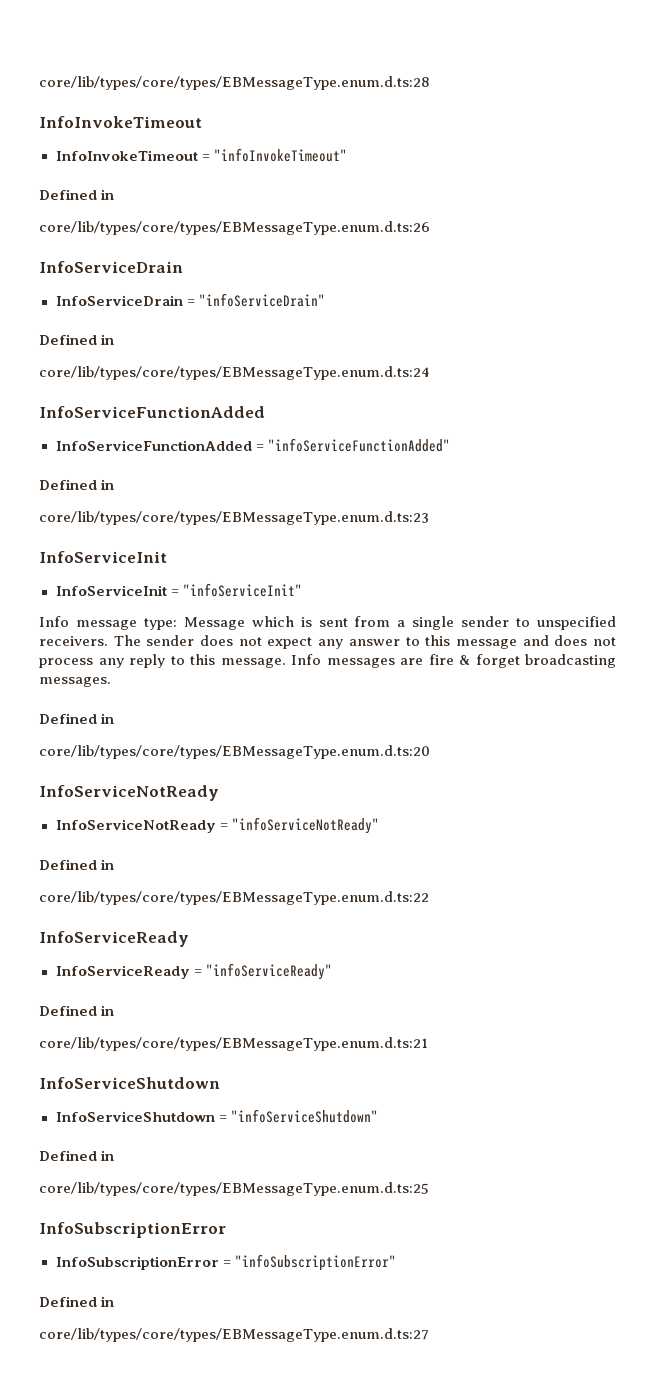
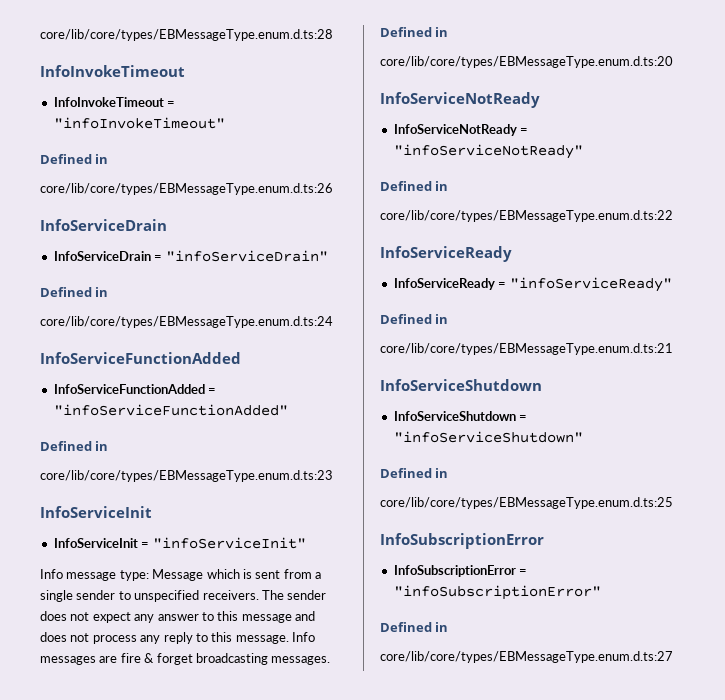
- core/lib/types/core/types/EBMessageType.enum.d.ts:28
+ core/lib/core/types/EBMessageType.enum.d.ts:28
- core/lib/types/core/types/EBMessageType.enum.d.ts:26
+ core/lib/core/types/EBMessageType.enum.d.ts:26
- core/lib/types/core/types/EBMessageType.enum.d.ts:24
+ core/lib/core/types/EBMessageType.enum.d.ts:24
- core/lib/types/core/types/EBMessageType.enum.d.ts:23
+ core/lib/core/types/EBMessageType.enum.d.ts:23
- core/lib/types/core/types/EBMessageType.enum.d.ts:20
+ core/lib/core/types/EBMessageType.enum.d.ts:20
- core/lib/types/core/types/EBMessageType.enum.d.ts:22
+ core/lib/core/types/EBMessageType.enum.d.ts:22
- core/lib/types/core/types/EBMessageType.enum.d.ts:21
+ core/lib/core/types/EBMessageType.enum.d.ts:21
- core/lib/types/core/types/EBMessageType.enum.d.ts:25
+ core/lib/core/types/EBMessageType.enum.d.ts:25
- core/lib/types/core/types/EBMessageType.enum.d.ts:27
+ core/lib/core/types/EBMessageType.enum.d.ts:27

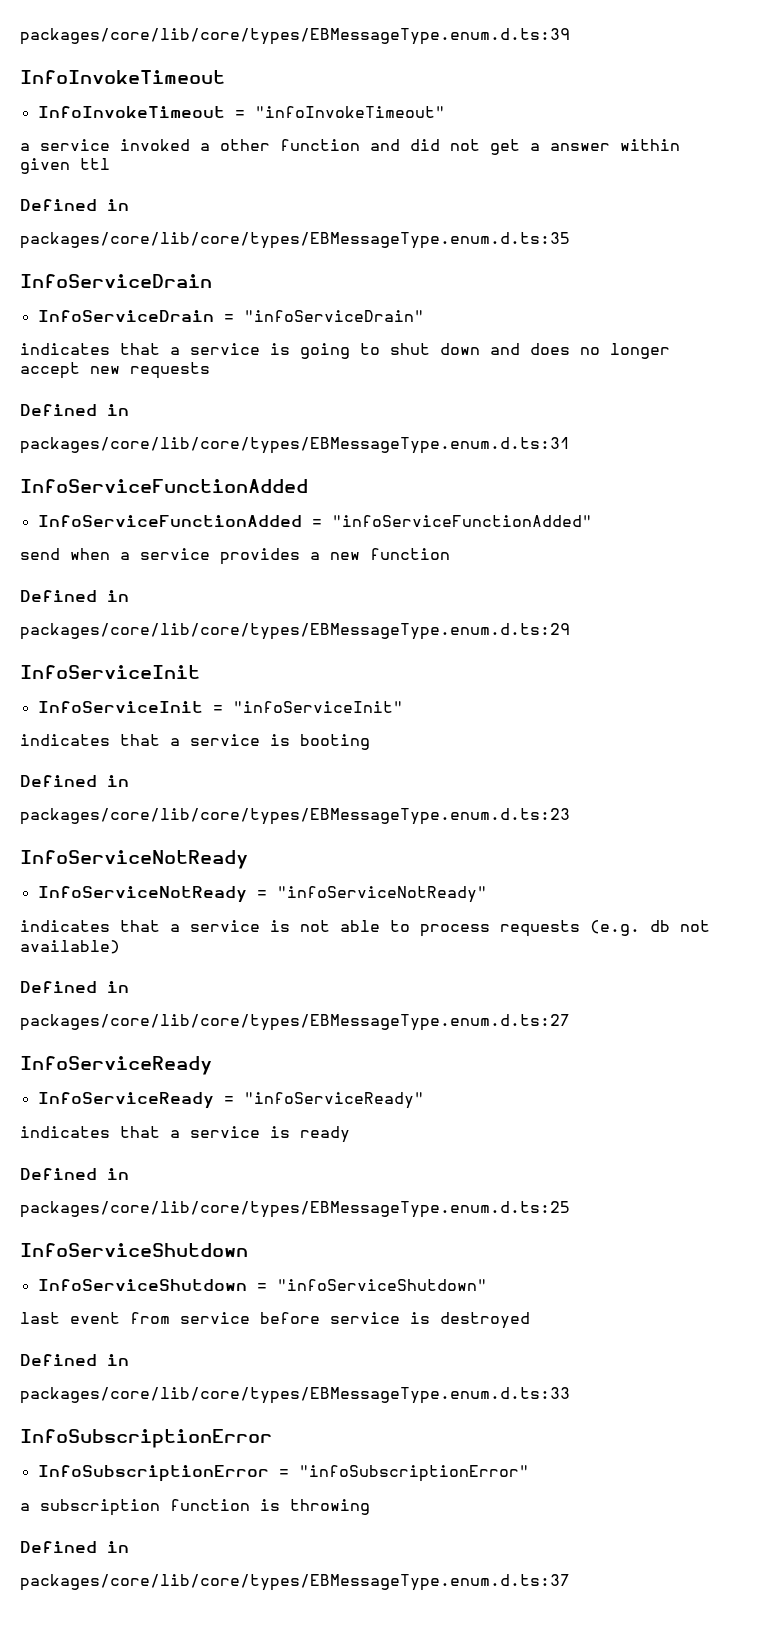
- core/lib/core/types/EBMessageType.enum.d.ts:28
+ packages/core/lib/core/types/EBMessageType.enum.d.ts:39
  InfoInvokeTimeout = "infoInvokeTimeout"
+ a service invoked a other function and did not get a answer within given ttl
  Defined in
- core/lib/core/types/EBMessageType.enum.d.ts:26
+ packages/core/lib/core/types/EBMessageType.enum.d.ts:35
  InfoServiceDrain = "infoServiceDrain"
+ indicates that a service is going to shut down and does no longer accept new requests
  Defined in
- core/lib/core/types/EBMessageType.enum.d.ts:24
+ packages/core/lib/core/types/EBMessageType.enum.d.ts:31
  InfoServiceFunctionAdded = "infoServiceFunctionAdded"
+ send when a service provides a new function
  Defined in
- core/lib/core/types/EBMessageType.enum.d.ts:23
+ packages/core/lib/core/types/EBMessageType.enum.d.ts:29
- Info message type: Message which is sent from a single sender to unspecified receivers. The sender does not expect any answer to this message and does not process any reply to this message. Info messages are fire & forget broadcasting messages.
+ indicates that a service is booting
  Defined in
- core/lib/core/types/EBMessageType.enum.d.ts:20
+ packages/core/lib/core/types/EBMessageType.enum.d.ts:23
  InfoServiceNotReady = "infoServiceNotReady"
+ indicates that a service is not able to process requests (e.g. db not available)
  Defined in
- core/lib/core/types/EBMessageType.enum.d.ts:22
+ packages/core/lib/core/types/EBMessageType.enum.d.ts:27
  InfoServiceReady = "infoServiceReady"
+ indicates that a service is ready
  Defined in
- core/lib/core/types/EBMessageType.enum.d.ts:21
+ packages/core/lib/core/types/EBMessageType.enum.d.ts:25
  InfoServiceShutdown = "infoServiceShutdown"
+ last event from service before service is destroyed
  Defined in
- core/lib/core/types/EBMessageType.enum.d.ts:25
+ packages/core/lib/core/types/EBMessageType.enum.d.ts:33
  InfoSubscriptionError = "infoSubscriptionError"
+ a subscription function is throwing
  Defined in
- core/lib/core/types/EBMessageType.enum.d.ts:27
+ packages/core/lib/core/types/EBMessageType.enum.d.ts:37

